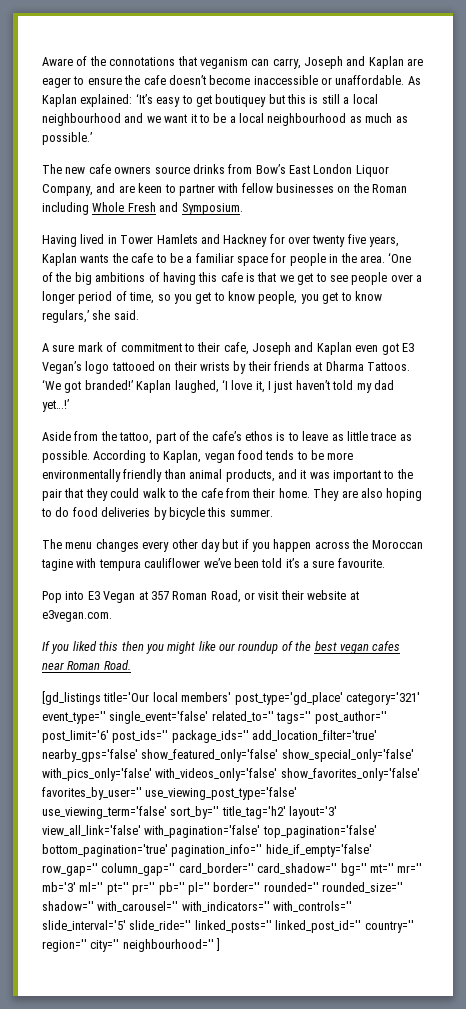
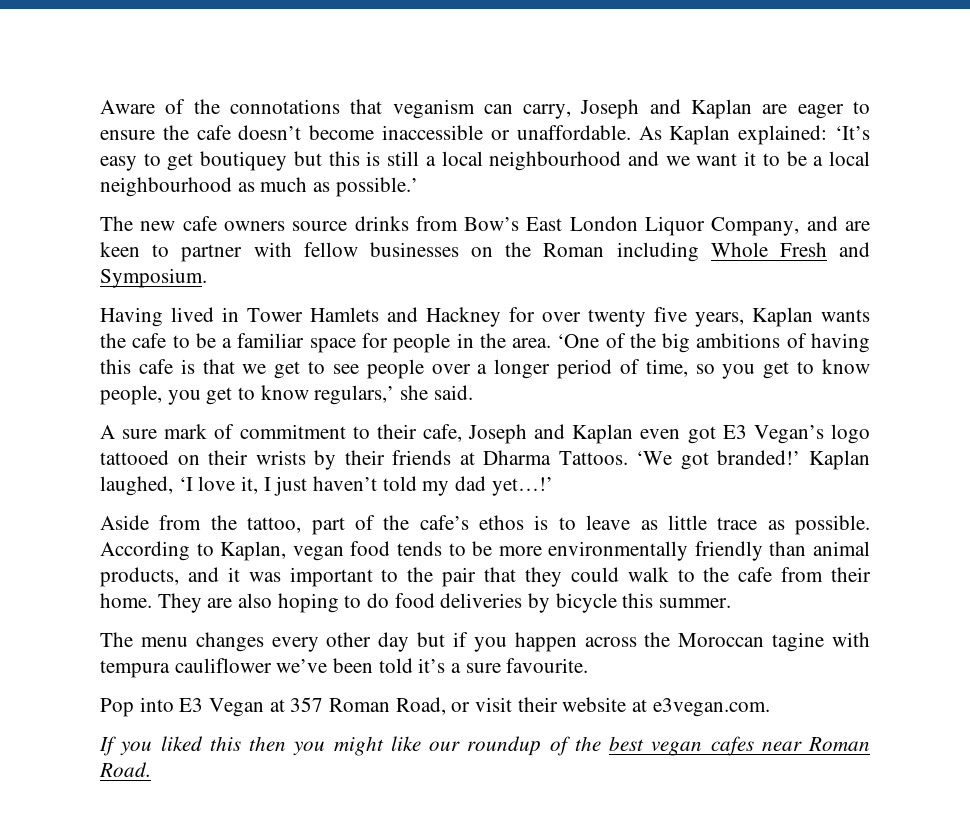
- [gd_listings title='Our local members' post_type='gd_place' category='321' event_type='' single_event='false' related_to='' tags='' post_author='' post_limit='6' post_ids='' package_ids='' add_location_filter='true' nearby_gps='false' show_featured_only='false' show_special_only='false' with_pics_only='false' with_videos_only='false' show_favorites_only='false' favorites_by_user='' use_viewing_post_type='false' use_viewing_term='false' sort_by='' title_tag='h2' layout='3' view_all_link='false' with_pagination='false' top_pagination='false' bottom_pagination='true' pagination_info='' hide_if_empty='false' row_gap='' column_gap='' card_border='' card_shadow='' bg='' mt='' mr='' mb='3' ml='' pt='' pr='' pb='' pl='' border='' rounded='' rounded_size='' shadow='' with_carousel='' with_indicators='' with_controls='' slide_interval='5' slide_ride='' linked_posts='' linked_post_id='' country='' region='' city='' neighbourhood='' ]

